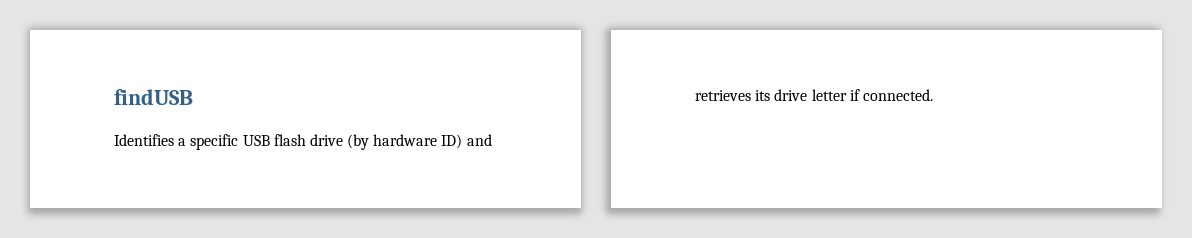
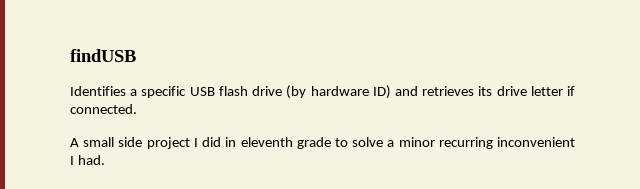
+ A small side project I did in eleventh grade to solve a minor recurring inconvenient I had.

